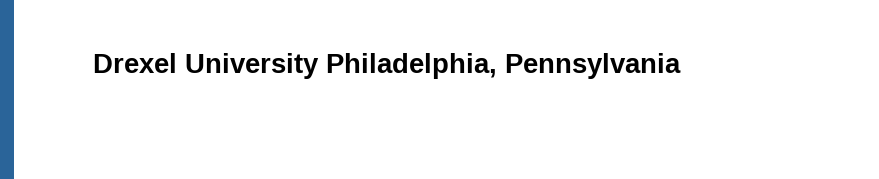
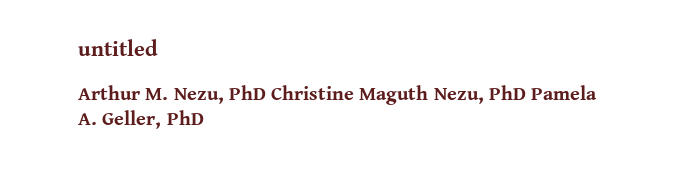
- Drexel University Philadelphia, Pennsylvania
+ untitled
+ Arthur M. Nezu, PhD Christine Maguth Nezu, PhD Pamela A. Geller, PhD

